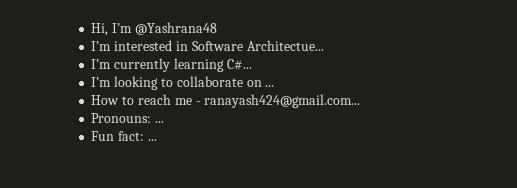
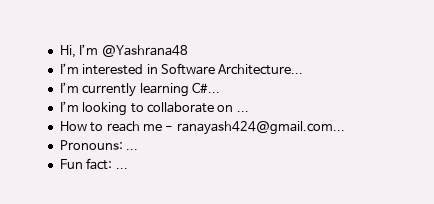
- I’m interested in Software Architectue...
+ I’m interested in Software Architecture...

